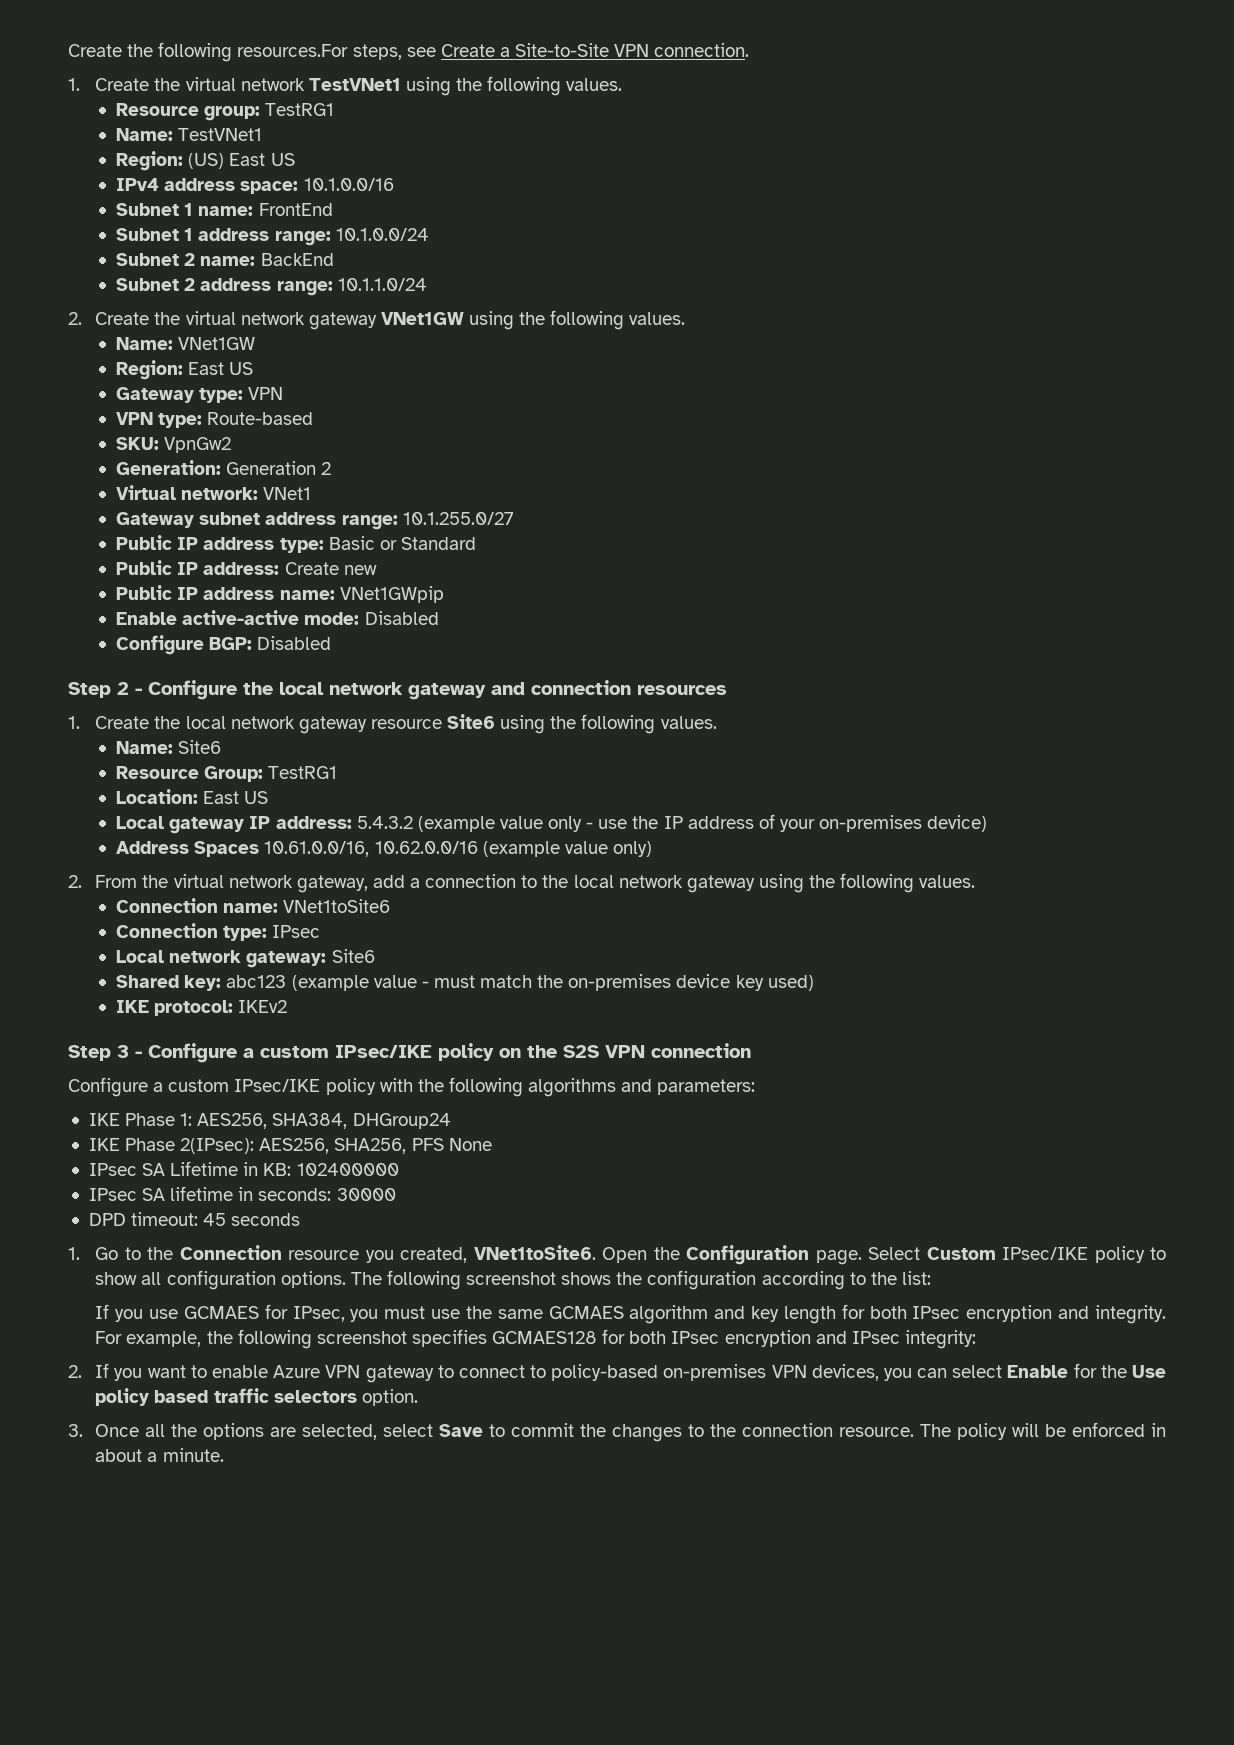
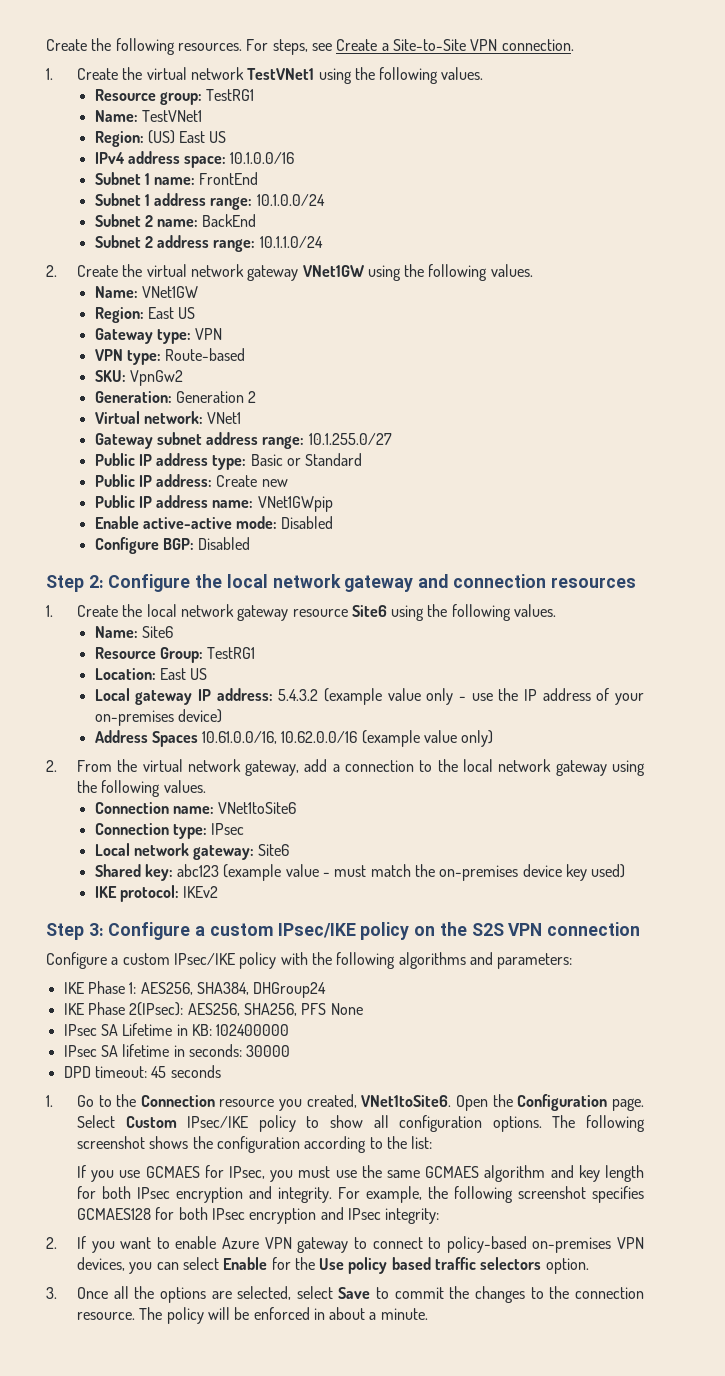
- Create the following resources.For steps, see Create a Site-to-Site VPN connection.
+ Create the following resources. For steps, see Create a Site-to-Site VPN connection.
- Step 2 - Configure the local network gateway and connection resources
+ Step 2: Configure the local network gateway and connection resources
- Step 3 - Configure a custom IPsec/IKE policy on the S2S VPN connection
+ Step 3: Configure a custom IPsec/IKE policy on the S2S VPN connection

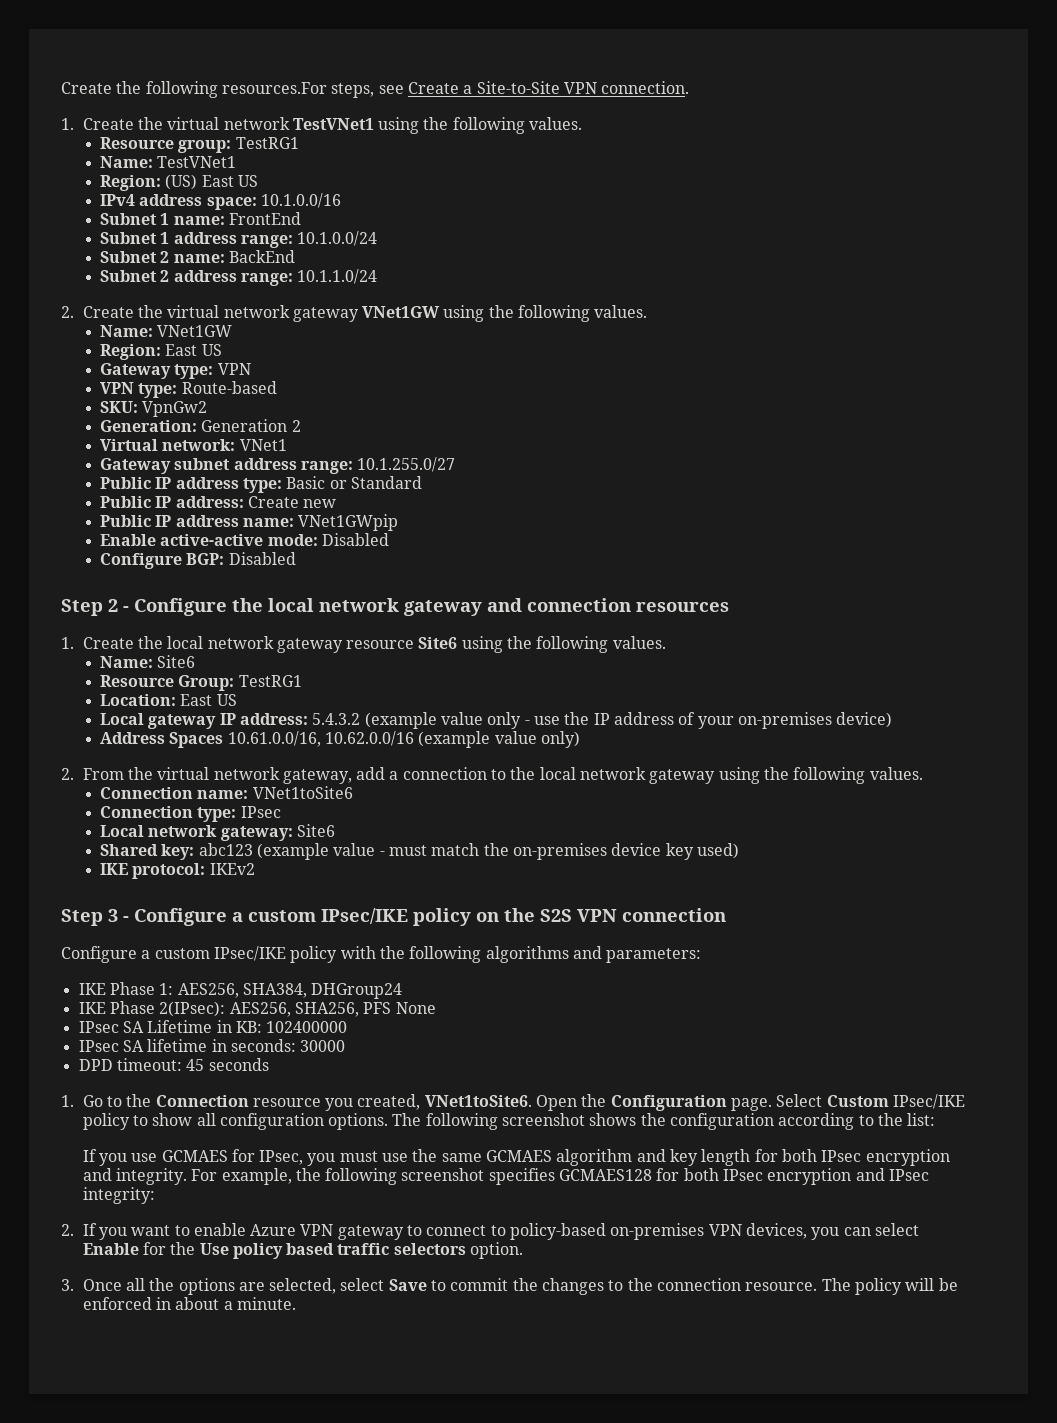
- Create the following resources. For steps, see Create a Site-to-Site VPN connection.
+ Create the following resources.For steps, see Create a Site-to-Site VPN connection.
- Step 2: Configure the local network gateway and connection resources
+ Step 2 - Configure the local network gateway and connection resources
- Step 3: Configure a custom IPsec/IKE policy on the S2S VPN connection
+ Step 3 - Configure a custom IPsec/IKE policy on the S2S VPN connection

